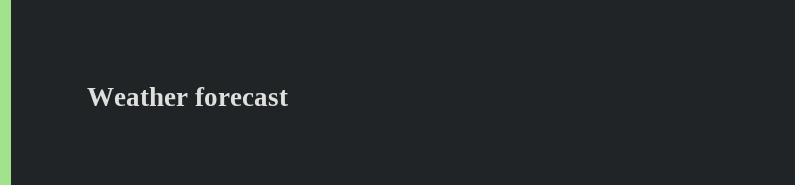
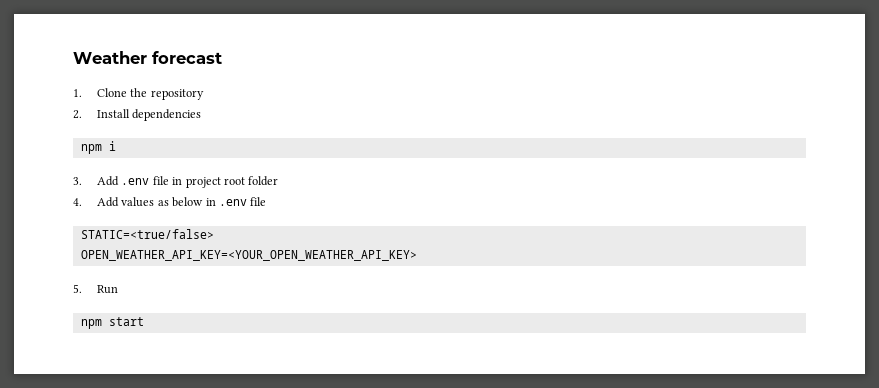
+ 1. Clone the repository
+ 2. Install dependencies
+ npm i
+ 3. Add .env file in project root folder
+ 4. Add values as below in .env file
+ STATIC=<true/false>
+ OPEN_WEATHER_API_KEY=<YOUR_OPEN_WEATHER_API_KEY>
+ 5. Run
+ npm start

